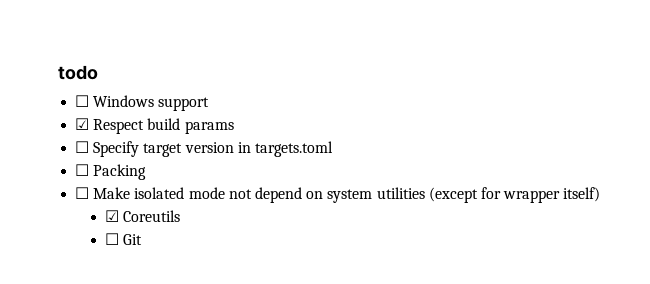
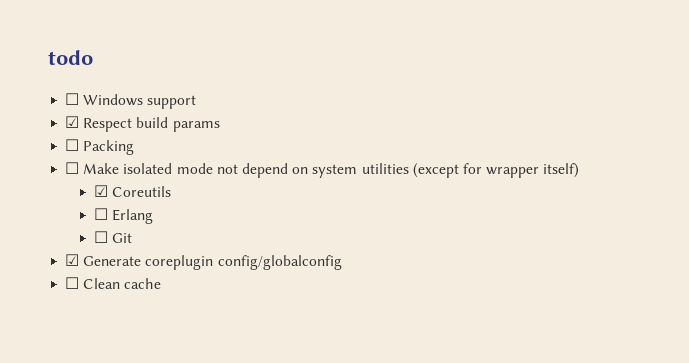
- ☐ Specify target version in targets.toml
+ ☐ Erlang
+ ☑ Generate coreplugin config/globalconfig
+ ☐ Clean cache

